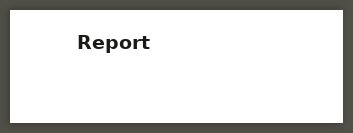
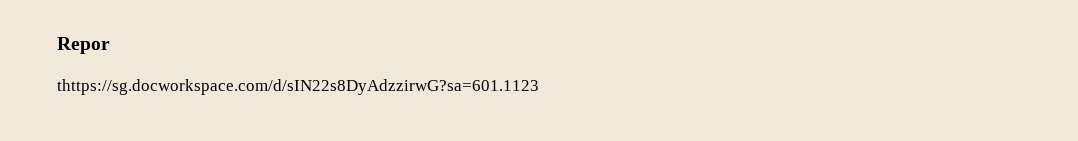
- Report
+ Repor
+ thttps://sg.docworkspace.com/d/sIN22s8DyAdzzirwG?sa=601.1123

